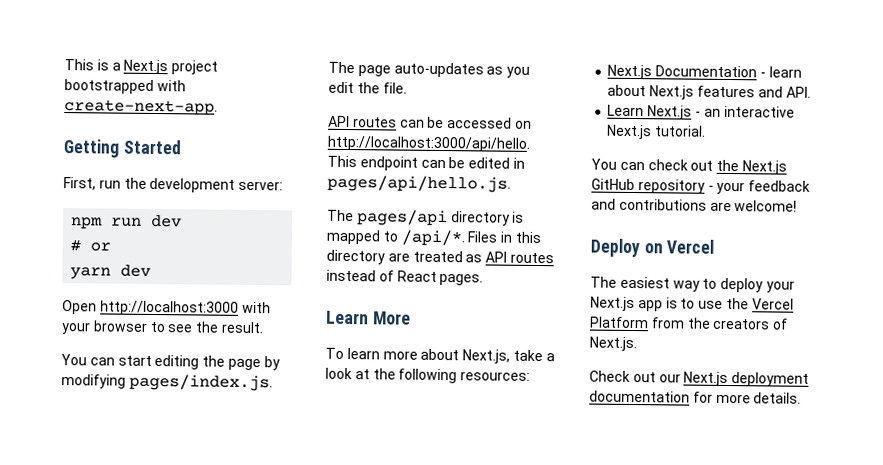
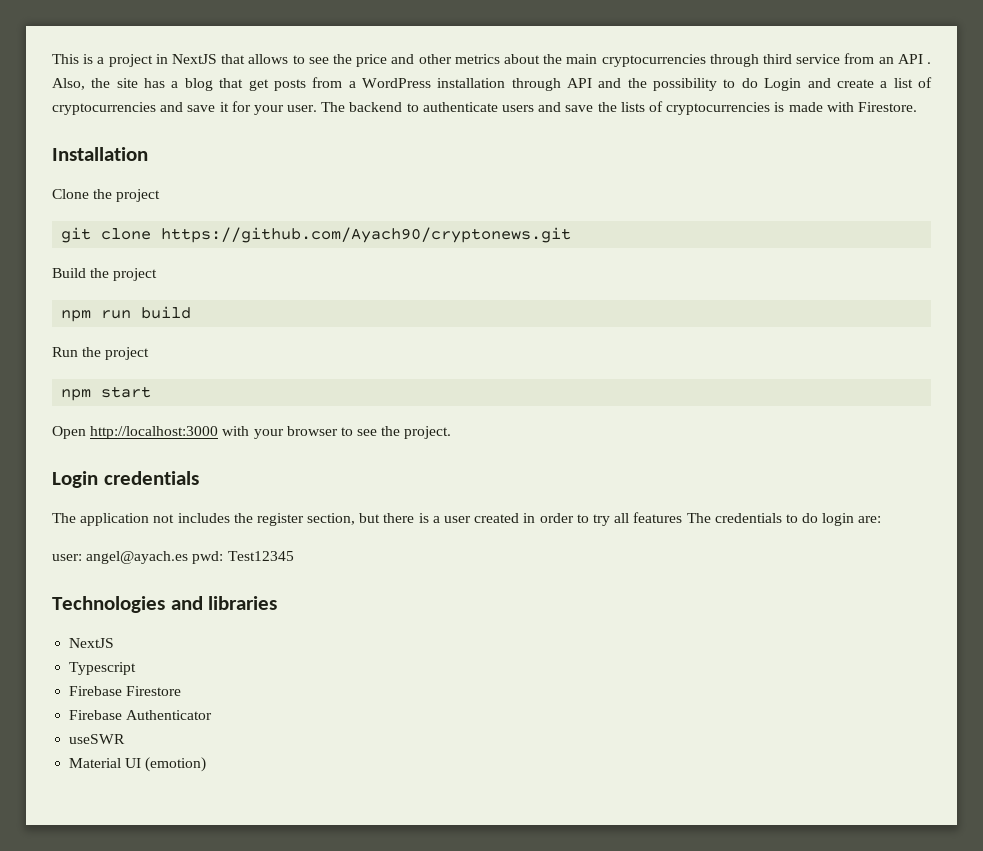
- This is a Next.js project bootstrapped with create-next-app.
- Getting Started
- First, run the development server:
- npm run dev
- # or
- yarn dev
+ This is a project in NextJS that allows to see the price and other metrics about the main cryptocurrencies through third service from an API . Also, the site has a blog that get posts from a WordPress installation through API and the possibility to do Login and create a list of cryptocurrencies and save it for your user. The backend to authenticate users and save the lists of cryptocurrencies is made with Firestore.
+ Installation
+ Clone the project
+ git clone https://github.com/Ayach90/cryptonews.git
+ Build the project
+ npm run build
+ Run the project
+ npm start
- Open http://localhost:3000 with your browser to see the result.
- You can start editing the page by modifying pages/index.js. The page auto-updates as you edit the file.
- API routes can be accessed on http://localhost:3000/api/hello. This endpoint can be edited in pages/api/hello.js.
- The pages/api directory is mapped to /api/*. Files in this directory are treated as API routes instead of React pages.
- Learn More
- To learn more about Next.js, take a look at the following resources:
- Next.js Documentation - learn about Next.js features and API.
- Learn Next.js - an interactive Next.js tutorial.
- You can check out the Next.js GitHub repository - your feedback and contributions are welcome!
- Deploy on Vercel
- The easiest way to deploy your Next.js app is to use the Vercel Platform from the creators of Next.js.
- Check out our Next.js deployment documentation for more details.
+ Open http://localhost:3000 with your browser to see the project.
+ Login credentials
+ The application not includes the register section, but there is a user created in order to try all features The credentials to do login are:
+ user: angel@ayach.es pwd: Test12345
+ Technologies and libraries
+ NextJS
+ Typescript
+ Firebase Firestore
+ Firebase Authenticator
+ useSWR
+ Material UI (emotion)

